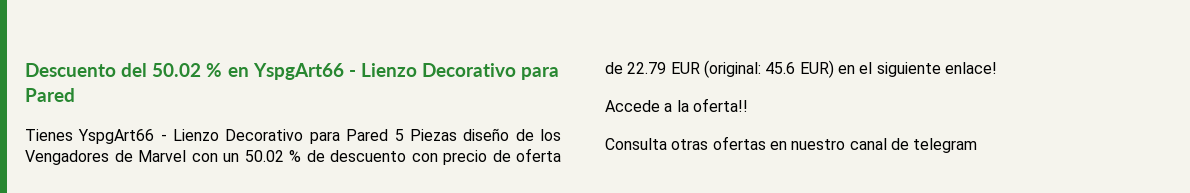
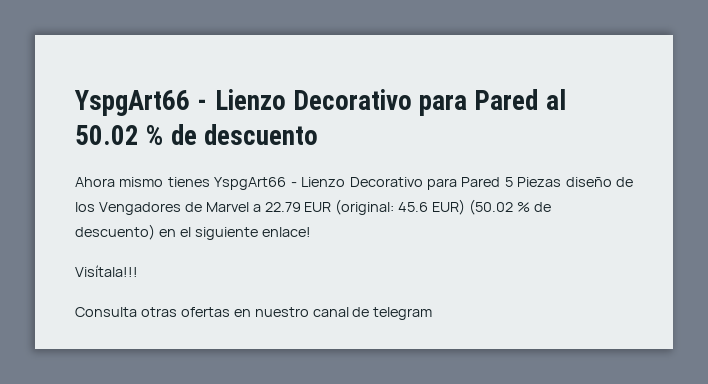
- Descuento del 50.02 % en YspgArt66 - Lienzo Decorativo para Pared
- Tienes YspgArt66 - Lienzo Decorativo para Pared 5 Piezas diseño de los Vengadores de Marvel con un 50.02 % de descuento con precio de oferta de 22.79 EUR (original: 45.6 EUR) en el siguiente enlace!
+ YspgArt66 - Lienzo Decorativo para Pared al 50.02 % de descuento
+ Ahora mismo tienes YspgArt66 - Lienzo Decorativo para Pared 5 Piezas diseño de los Vengadores de Marvel a 22.79 EUR (original: 45.6 EUR) (50.02 % de descuento) en el siguiente enlace!
- Accede a la oferta!!
+ Visítala!!!

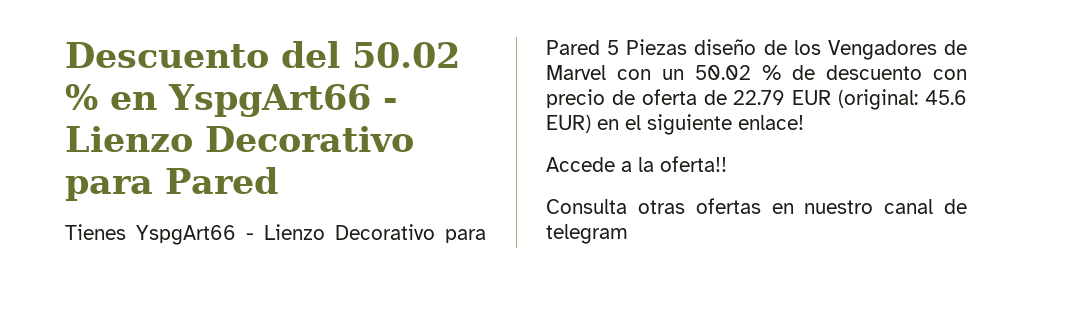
- YspgArt66 - Lienzo Decorativo para Pared al 50.02 % de descuento
- Ahora mismo tienes YspgArt66 - Lienzo Decorativo para Pared 5 Piezas diseño de los Vengadores de Marvel a 22.79 EUR (original: 45.6 EUR) (50.02 % de descuento) en el siguiente enlace!
+ Descuento del 50.02 % en YspgArt66 - Lienzo Decorativo para Pared
+ Tienes YspgArt66 - Lienzo Decorativo para Pared 5 Piezas diseño de los Vengadores de Marvel con un 50.02 % de descuento con precio de oferta de 22.79 EUR (original: 45.6 EUR) en el siguiente enlace!
- Visítala!!!
+ Accede a la oferta!!

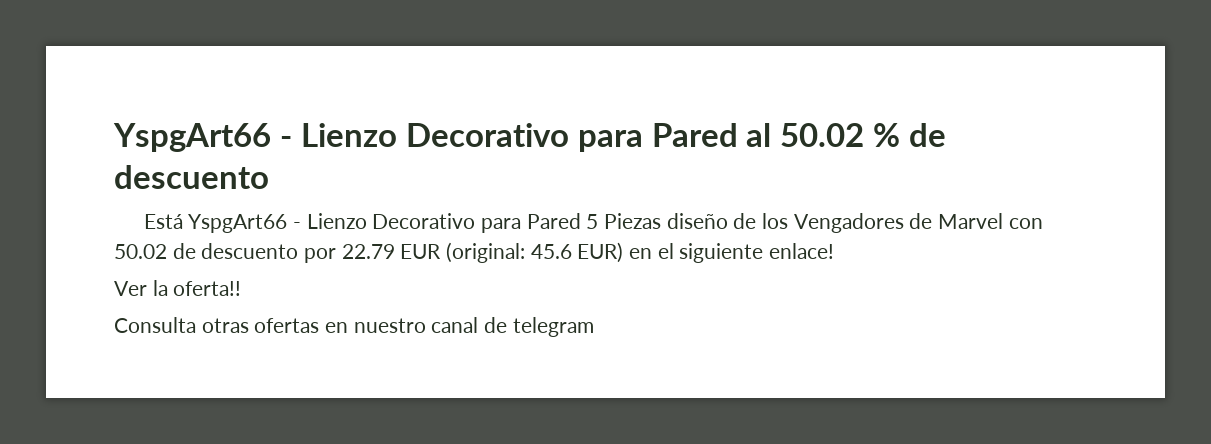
- Descuento del 50.02 % en YspgArt66 - Lienzo Decorativo para Pared
- Tienes YspgArt66 - Lienzo Decorativo para Pared 5 Piezas diseño de los Vengadores de Marvel con un 50.02 % de descuento con precio de oferta de 22.79 EUR (original: 45.6 EUR) en el siguiente enlace!
+ YspgArt66 - Lienzo Decorativo para Pared al 50.02 % de descuento
+ Está YspgArt66 - Lienzo Decorativo para Pared 5 Piezas diseño de los Vengadores de Marvel con 50.02 de descuento por 22.79 EUR (original: 45.6 EUR) en el siguiente enlace!
- Accede a la oferta!!
+ Ver la oferta!!

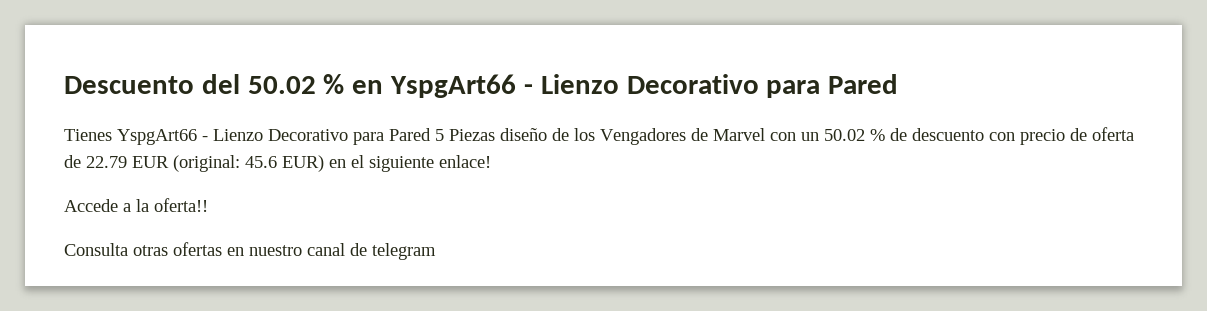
- YspgArt66 - Lienzo Decorativo para Pared al 50.02 % de descuento
- Está YspgArt66 - Lienzo Decorativo para Pared 5 Piezas diseño de los Vengadores de Marvel con 50.02 de descuento por 22.79 EUR (original: 45.6 EUR) en el siguiente enlace!
+ Descuento del 50.02 % en YspgArt66 - Lienzo Decorativo para Pared
+ Tienes YspgArt66 - Lienzo Decorativo para Pared 5 Piezas diseño de los Vengadores de Marvel con un 50.02 % de descuento con precio de oferta de 22.79 EUR (original: 45.6 EUR) en el siguiente enlace!
- Ver la oferta!!
+ Accede a la oferta!!

